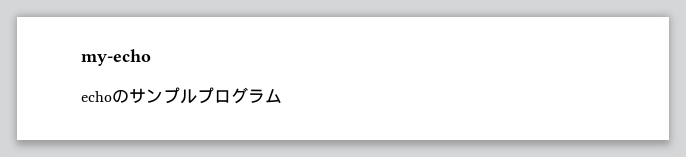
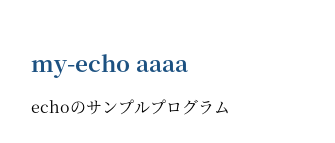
- my-echo
+ my-echo aaaa

